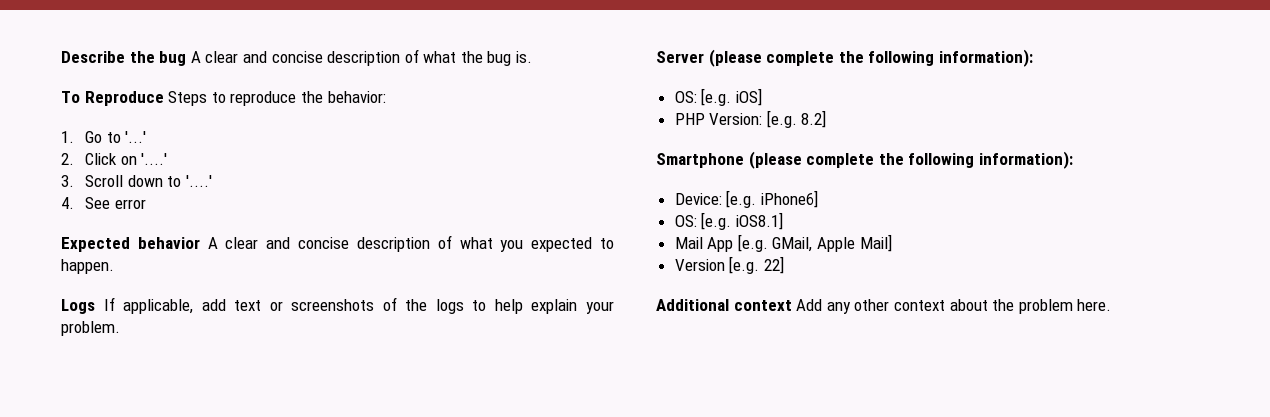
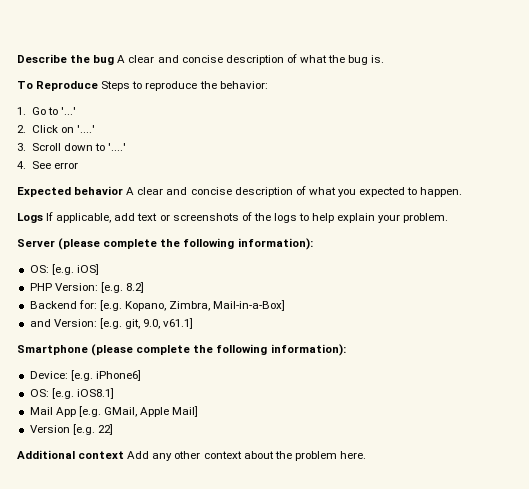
+ Backend for: [e.g. Kopano, Zimbra, Mail-in-a-Box]
+ and Version: [e.g. git, 9.0, v61.1]

